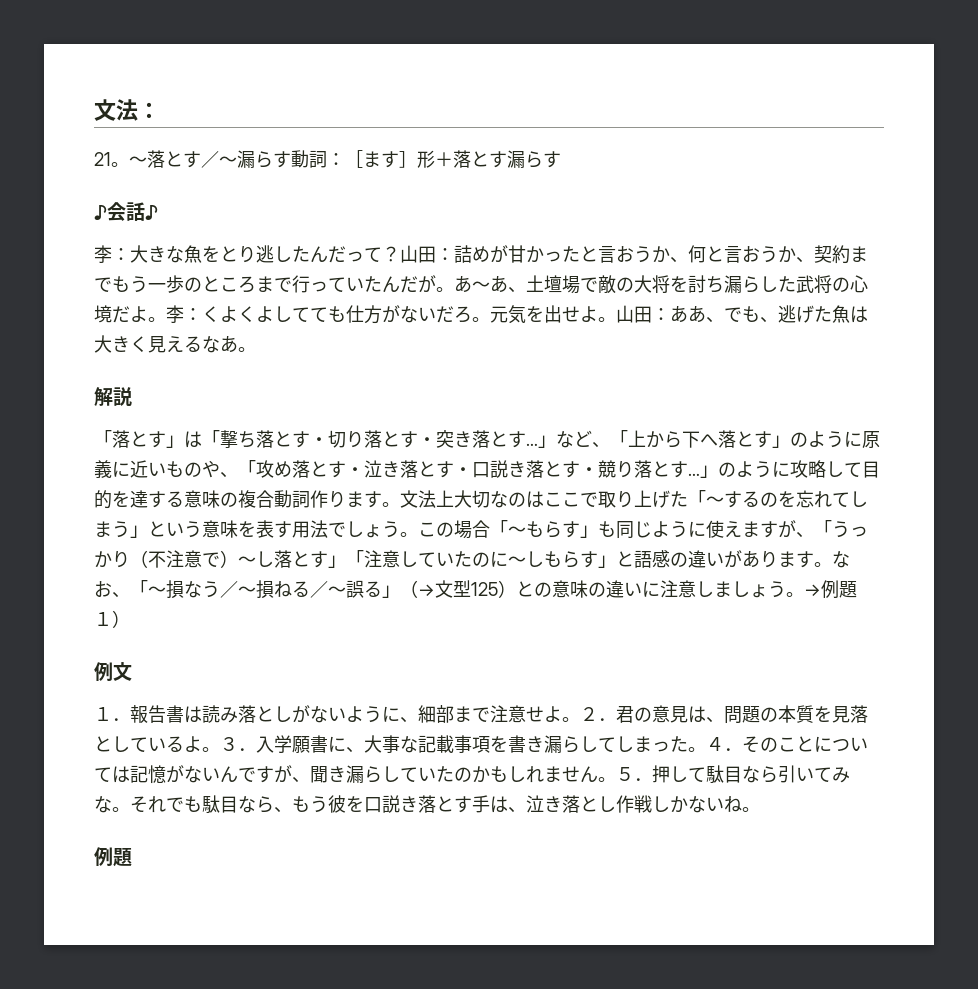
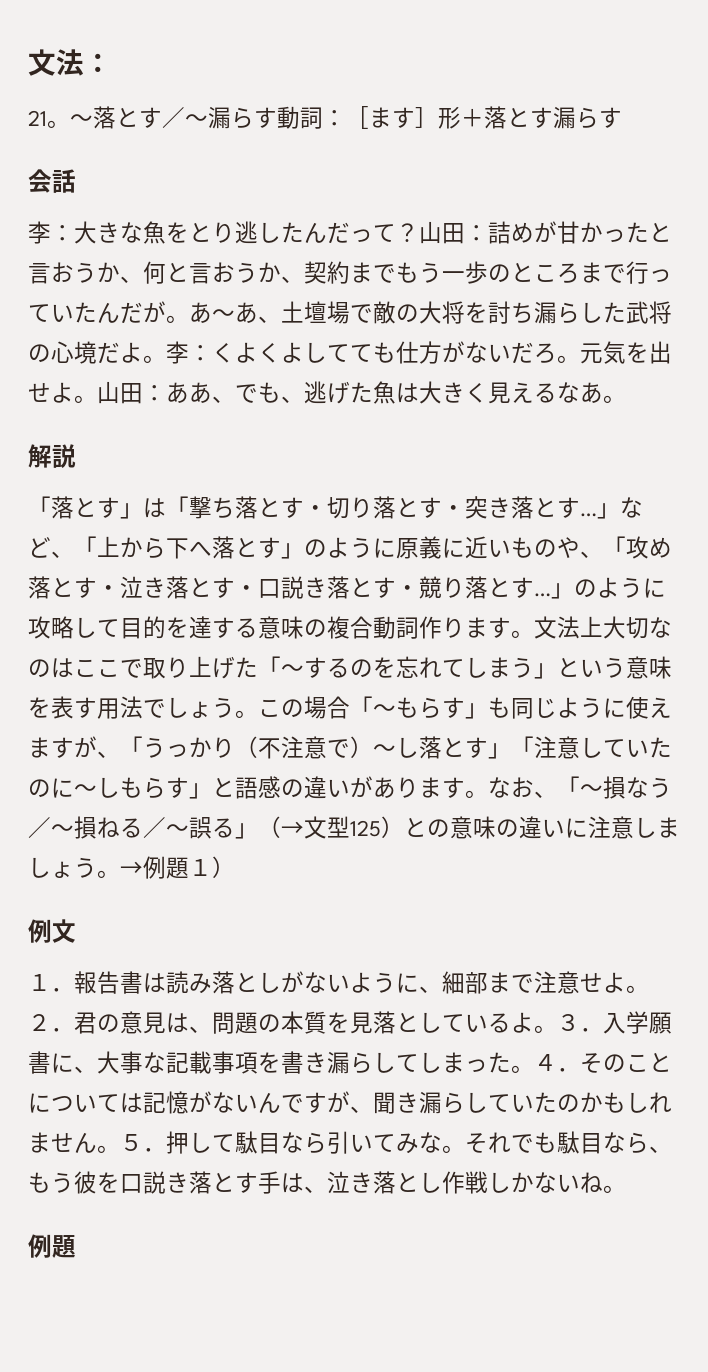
- ♪会話♪
+ 会話

